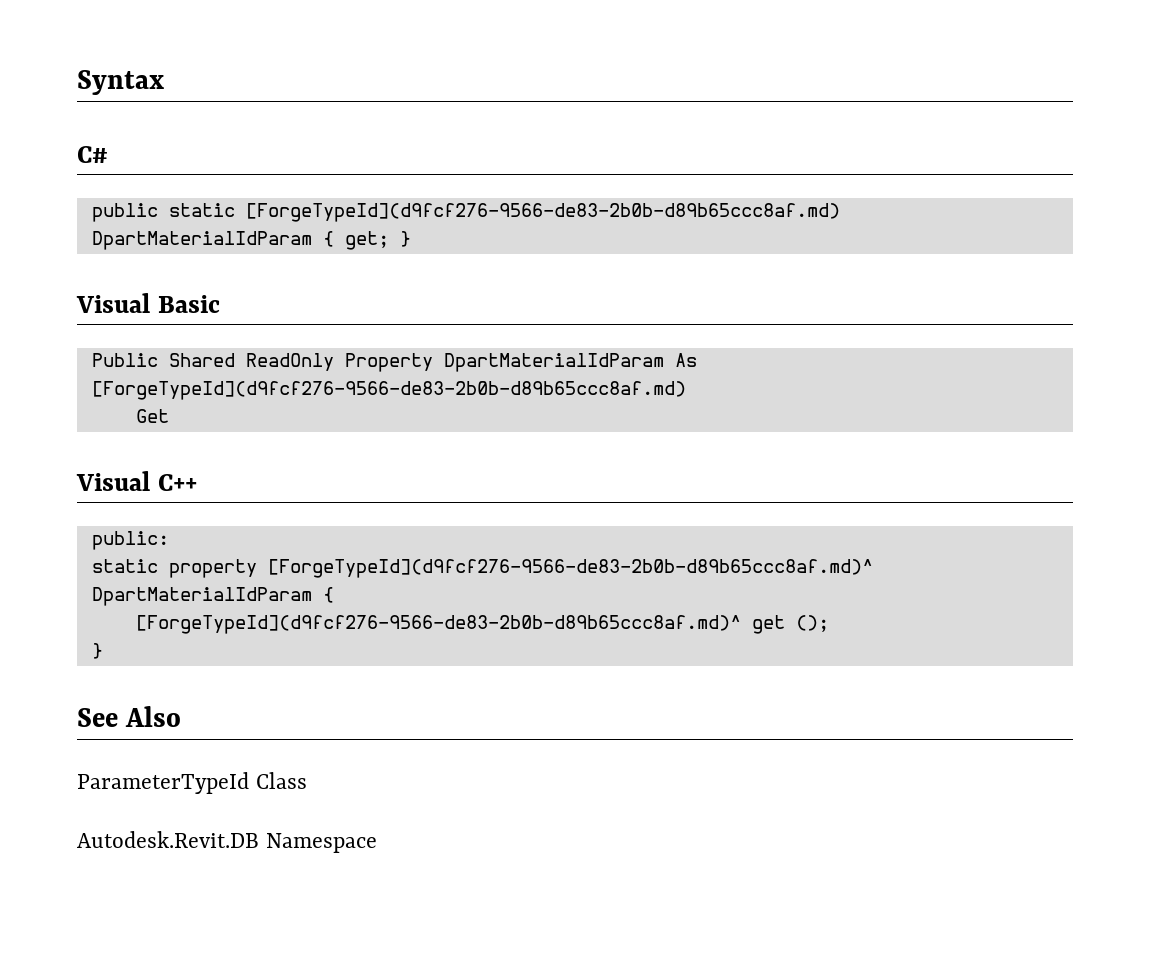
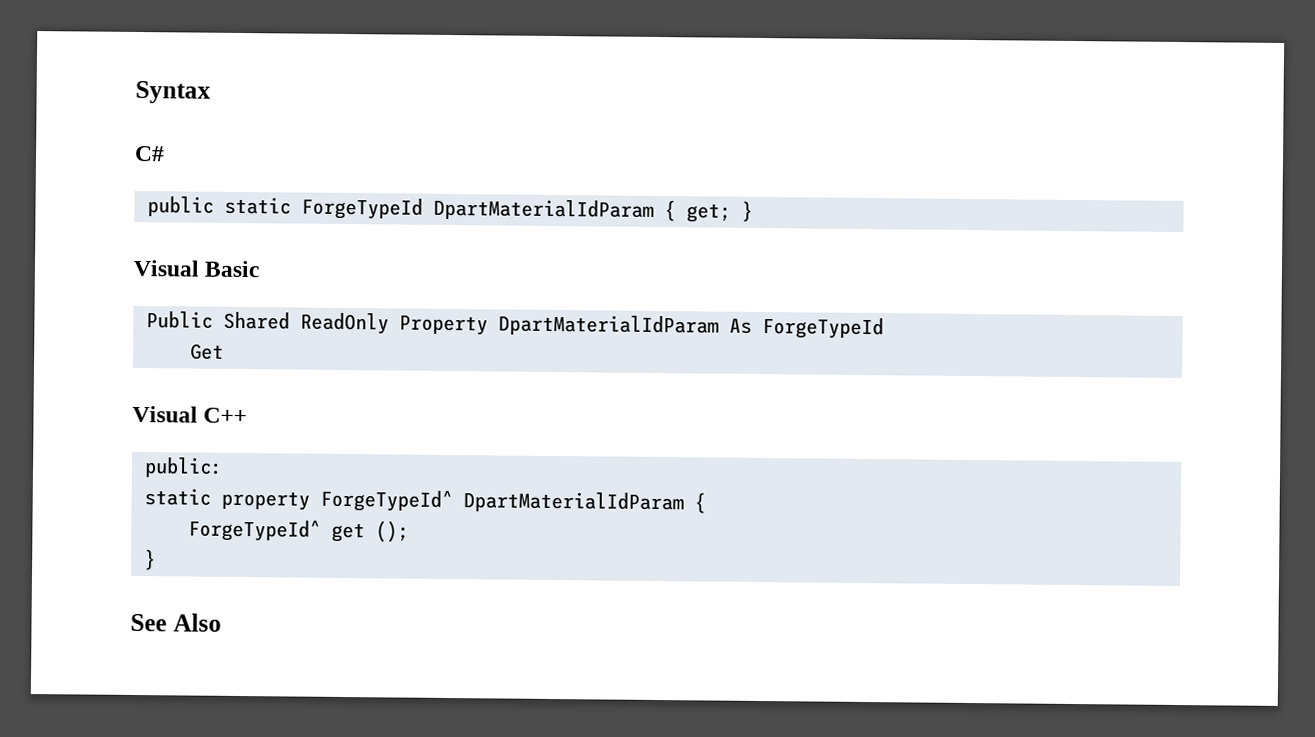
- public static [ForgeTypeId](d9fcf276-9566-de83-2b0b-d89b65ccc8af.md) DpartMaterialIdParam { get; }
+ public static ForgeTypeId DpartMaterialIdParam { get; }
- Public Shared ReadOnly Property DpartMaterialIdParam As [ForgeTypeId](d9fcf276-9566-de83-2b0b-d89b65ccc8af.md)
+ Public Shared ReadOnly Property DpartMaterialIdParam As ForgeTypeId
- static property [ForgeTypeId](d9fcf276-9566-de83-2b0b-d89b65ccc8af.md)^ DpartMaterialIdParam {
+ static property ForgeTypeId^ DpartMaterialIdParam {
- [ForgeTypeId](d9fcf276-9566-de83-2b0b-d89b65ccc8af.md)^ get ();
+ ForgeTypeId^ get ();
- ParameterTypeId Class
- Autodesk.Revit.DB Namespace

